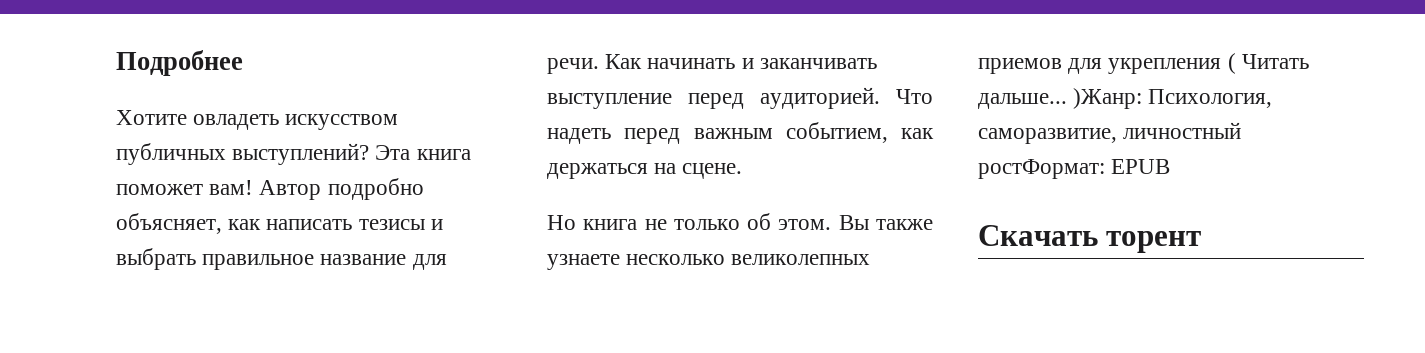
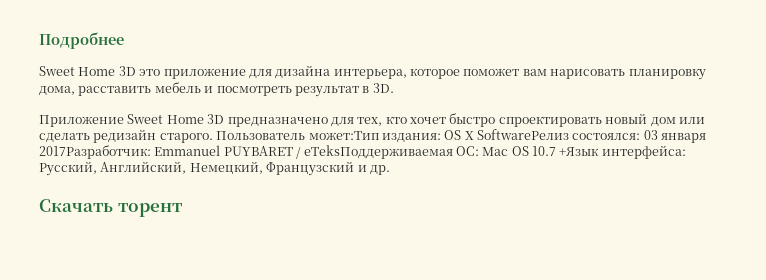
- Хотите овладеть искусством публичных выступлений? Эта книга поможет вам! Автор подробно объясняет, как написать тезисы и выбрать правильное название для речи. Как начинать и заканчивать выступление перед аудиторией. Что надеть перед важным событием, как держаться на сцене.
- Но книга не только об этом. Вы также узнаете несколько великолепных приемов для укрепления ( Читать дальше... )Жанр: Психология, саморазвитие, личностный ростФормат: EPUB
+ Sweet Home 3D это приложение для дизайна интерьера, которое поможет вам нарисовать планировку дома, расставить мебель и посмотреть результат в 3D.
+ Приложение Sweet Home 3D предназначено для тех, кто хочет быстро спроектировать новый дом или сделать редизайн старого. Пользователь может:Тип издания: OS X SoftwareРелиз состоялся: 03 января 2017Разработчик: Emmanuel PUYBARET / eTeksПоддерживаемая ОС: Mac OS 10.7 +Язык интерфейса: Русский, Английский, Немецкий, Французский и др.

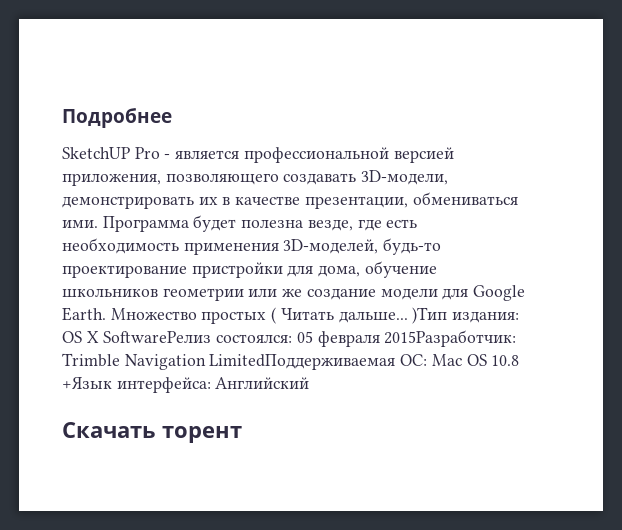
- Sweet Home 3D это приложение для дизайна интерьера, которое поможет вам нарисовать планировку дома, расставить мебель и посмотреть результат в 3D.
- Приложение Sweet Home 3D предназначено для тех, кто хочет быстро спроектировать новый дом или сделать редизайн старого. Пользователь может:Тип издания: OS X SoftwareРелиз состоялся: 03 января 2017Разработчик: Emmanuel PUYBARET / eTeksПоддерживаемая ОС: Mac OS 10.7 +Язык интерфейса: Русский, Английский, Немецкий, Французский и др.
+ SketchUP Pro - является профессиональной версией приложения, позволяющего создавать 3D-модели, демонстрировать их в качестве презентации, обмениваться ими. Программа будет полезна везде, где есть необходимость применения 3D-моделей, будь-то проектирование пристройки для дома, обучение школьников геометрии или же создание модели для Google Earth. Множество простых ( Читать дальше... )Тип издания: OS X SoftwareРелиз состоялся: 05 февраля 2015Разработчик: Trimble Navigation LimitedПоддерживаемая ОС: Mac OS 10.8 +Язык интерфейса: Английский

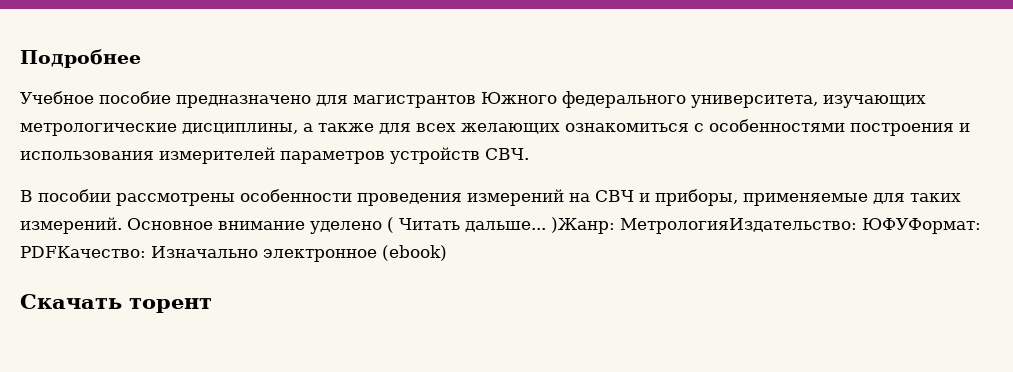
- SketchUP Pro - является профессиональной версией приложения, позволяющего создавать 3D-модели, демонстрировать их в качестве презентации, обмениваться ими. Программа будет полезна везде, где есть необходимость применения 3D-моделей, будь-то проектирование пристройки для дома, обучение школьников геометрии или же создание модели для Google Earth. Множество простых ( Читать дальше... )Тип издания: OS X SoftwareРелиз состоялся: 05 февраля 2015Разработчик: Trimble Navigation LimitedПоддерживаемая ОС: Mac OS 10.8 +Язык интерфейса: Английский
+ Учебное пособие предназначено для магистрантов Южного федерального университета, изучающих метрологические дисциплины, а также для всех желающих ознакомиться с особенностями построения и использования измерителей параметров устройств СВЧ.
+ В пособии рассмотрены особенности проведения измерений на СВЧ и приборы, применяемые для таких измерений. Основное внимание уделено ( Читать дальше... )Жанр: МетрологияИздательство: ЮФУФормат: PDFКачество: Изначально электронное (ebook)

